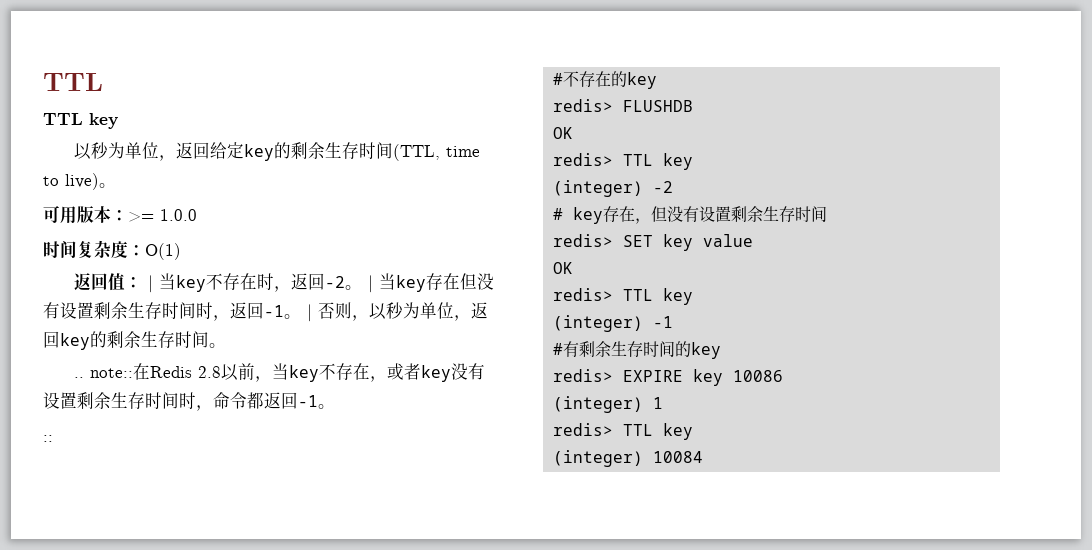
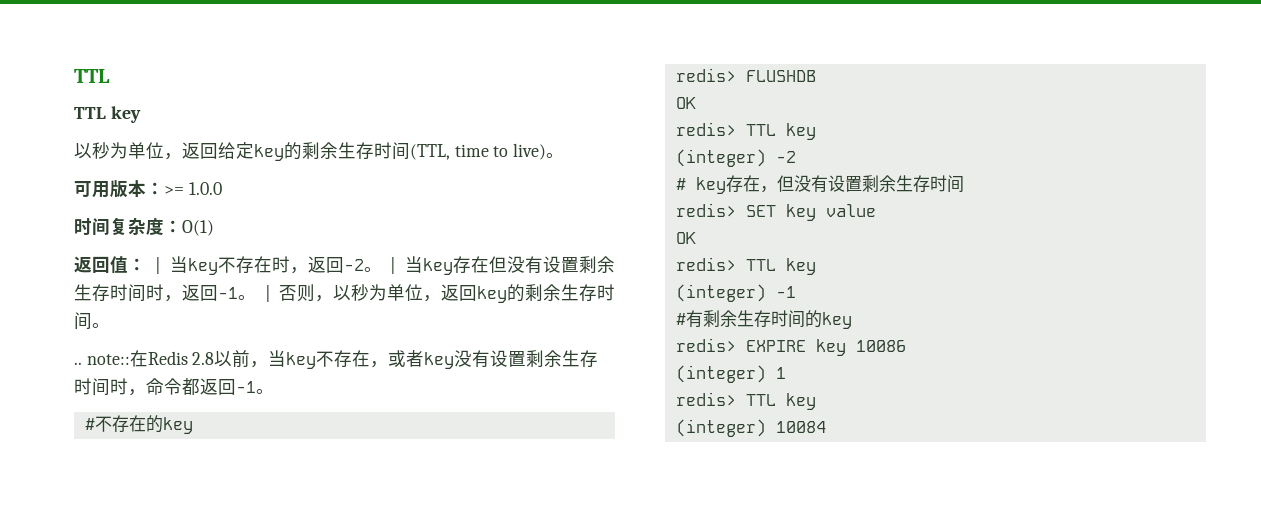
- ::

